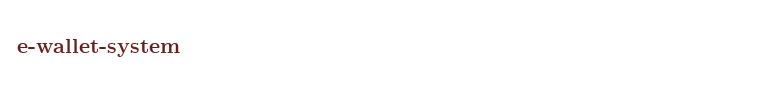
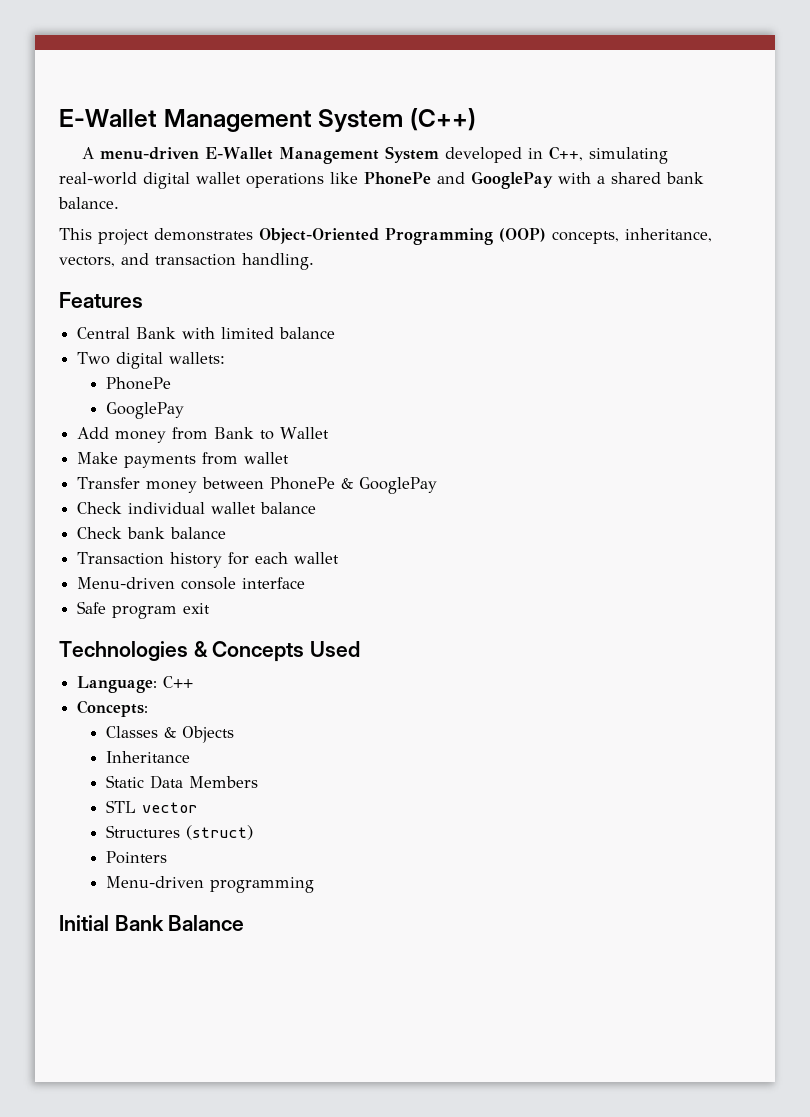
- e-wallet-system
+ E-Wallet Management System (C++)
+ A menu-driven E-Wallet Management System developed in C++, simulating real-world digital wallet operations like PhonePe and GooglePay with a shared bank balance.
+ This project demonstrates Object-Oriented Programming (OOP) concepts, inheritance, vectors, and transaction handling.
+ Features
+ Central Bank with limited balance
+ Two digital wallets:
+ PhonePe
+ GooglePay
+ Add money from Bank to Wallet
+ Make payments from wallet
+ Transfer money between PhonePe & GooglePay
+ Check individual wallet balance
+ Check bank balance
+ Transaction history for each wallet
+ Menu-driven console interface
+ Safe program exit
+ Technologies & Concepts Used
+ Language: C++
+ Concepts:
+ Classes & Objects
+ Inheritance
+ Static Data Members
+ STL vector
+ Structures (struct)
+ Pointers
+ Menu-driven programming
+ Initial Bank Balance

